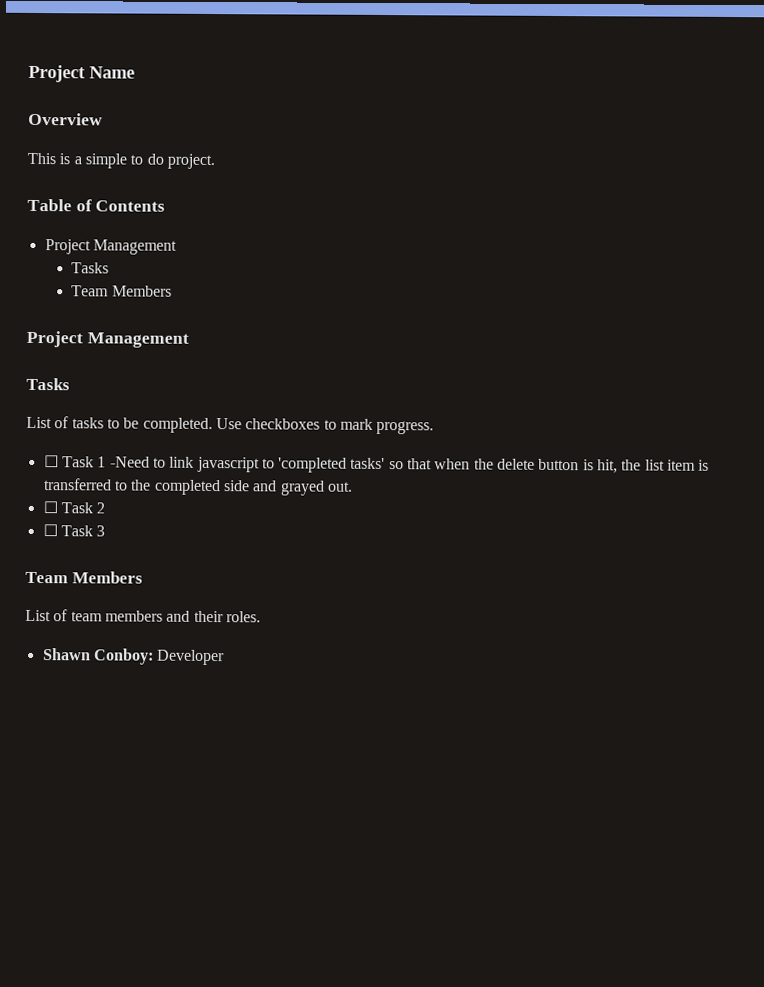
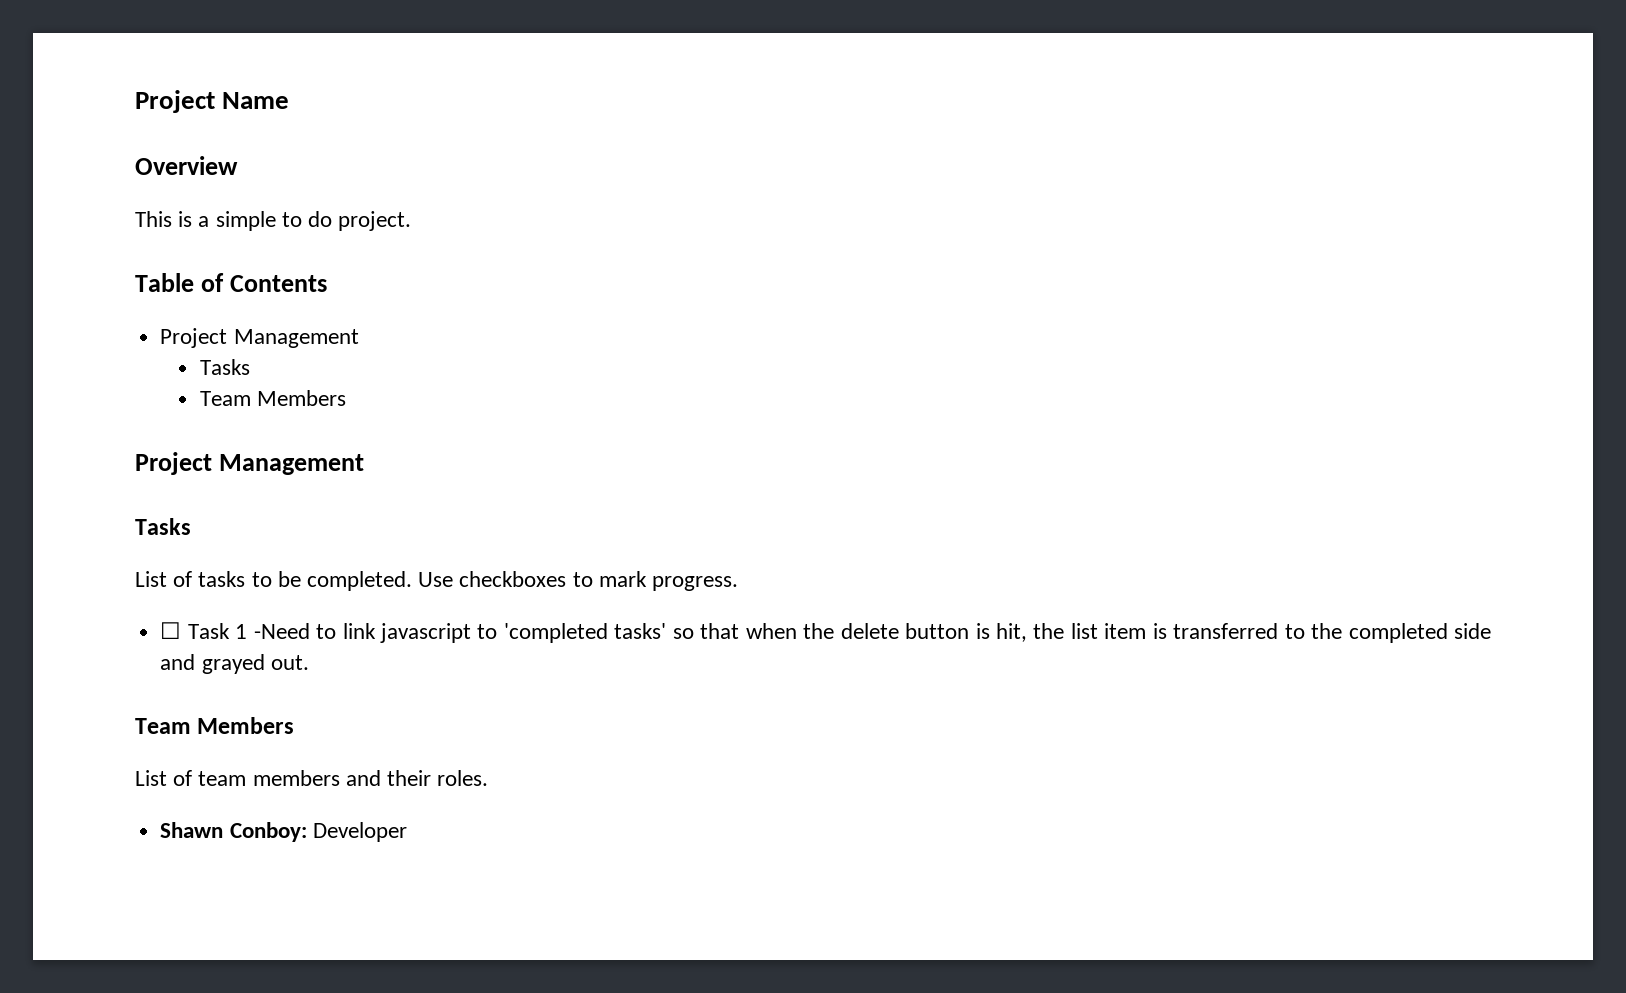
- ☐ Task 2
- ☐ Task 3

